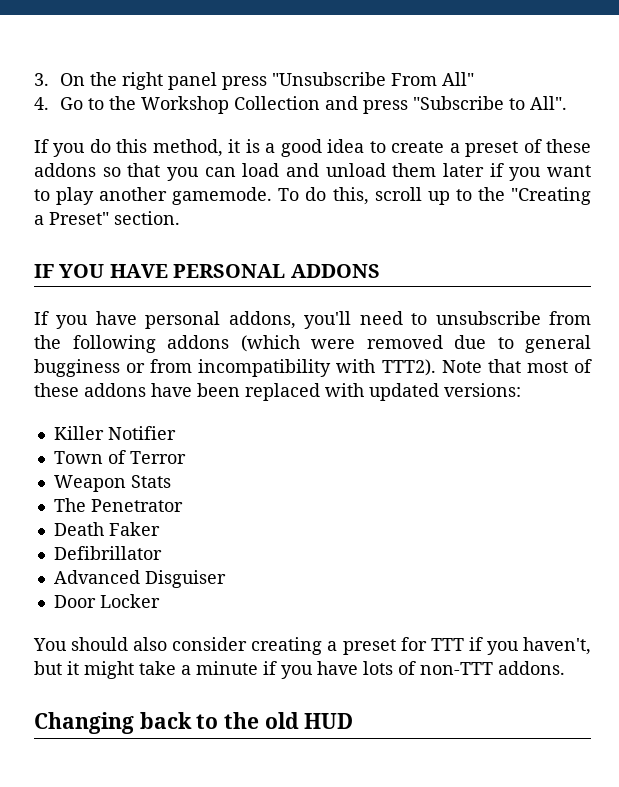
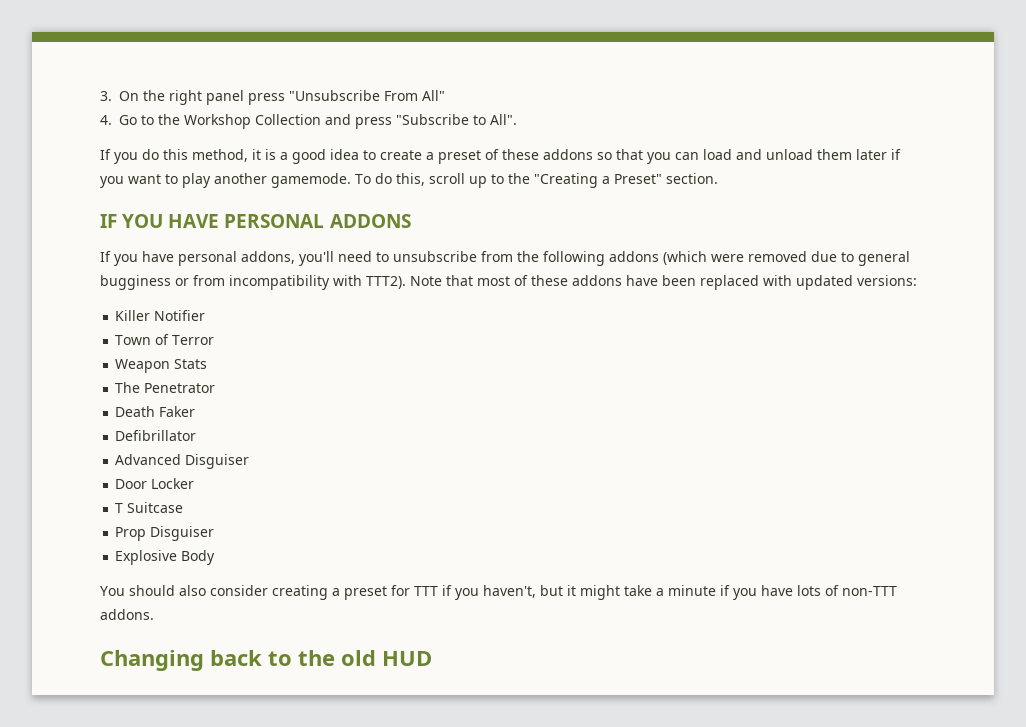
+ T Suitcase
+ Prop Disguiser
+ Explosive Body

